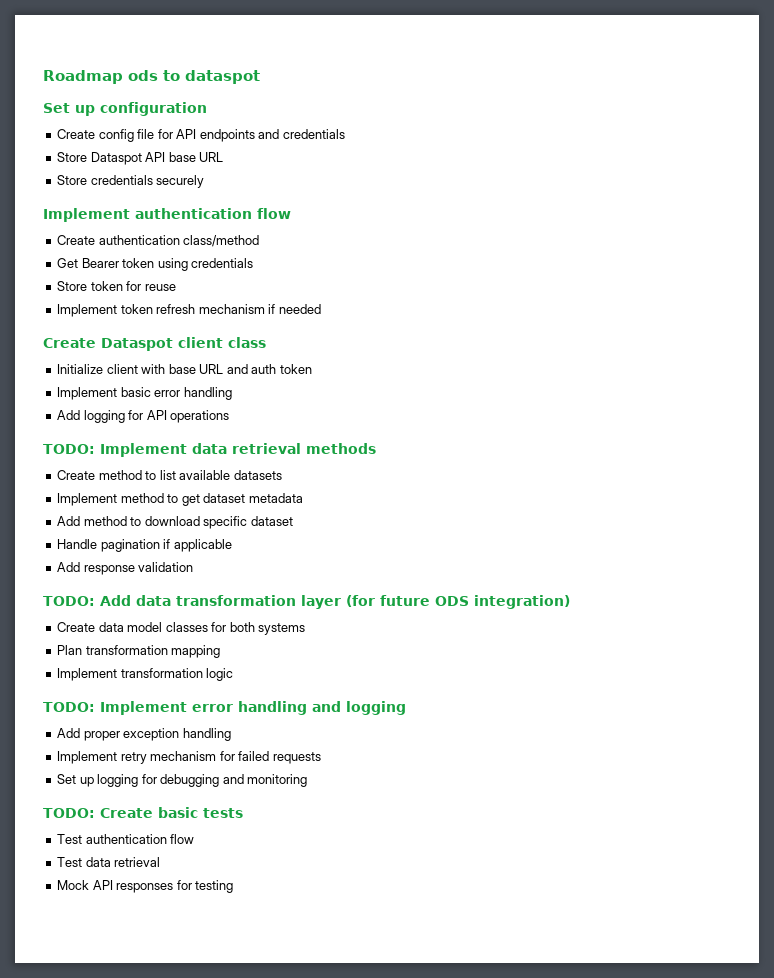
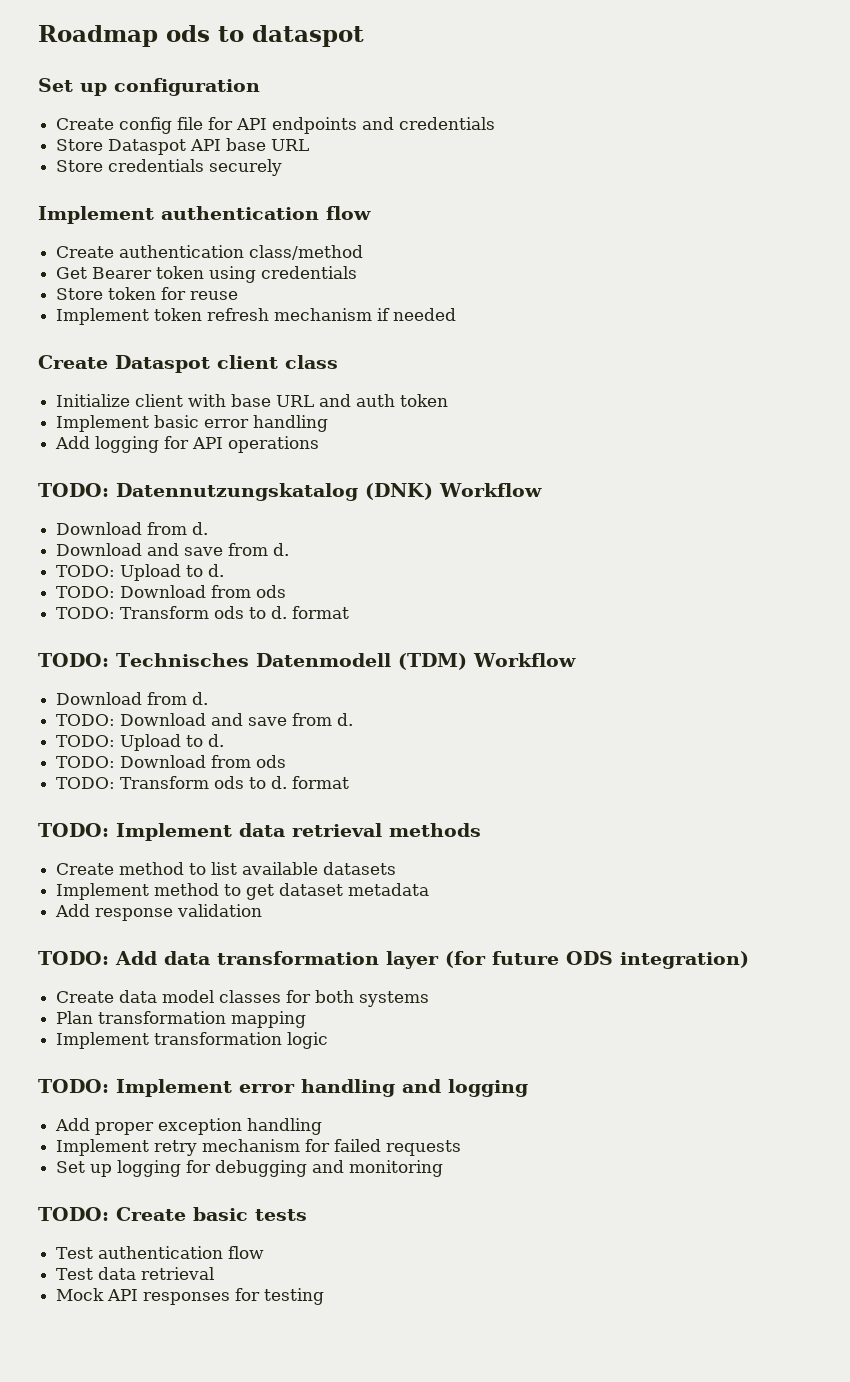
+ TODO: Datennutzungskatalog (DNK) Workflow
+ Download from d.
+ Download and save from d.
+ TODO: Upload to d.
+ TODO: Download from ods
+ TODO: Transform ods to d. format
+ TODO: Technisches Datenmodell (TDM) Workflow
+ Download from d.
+ TODO: Download and save from d.
+ TODO: Upload to d.
+ TODO: Download from ods
+ TODO: Transform ods to d. format
- Add method to download specific dataset
- Handle pagination if applicable

